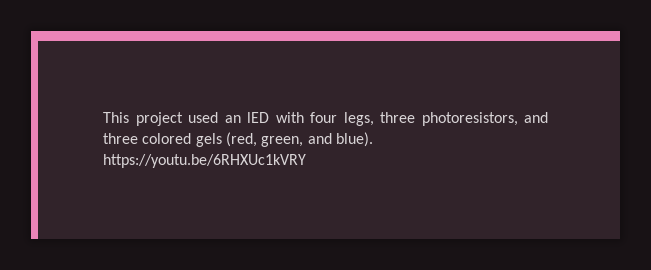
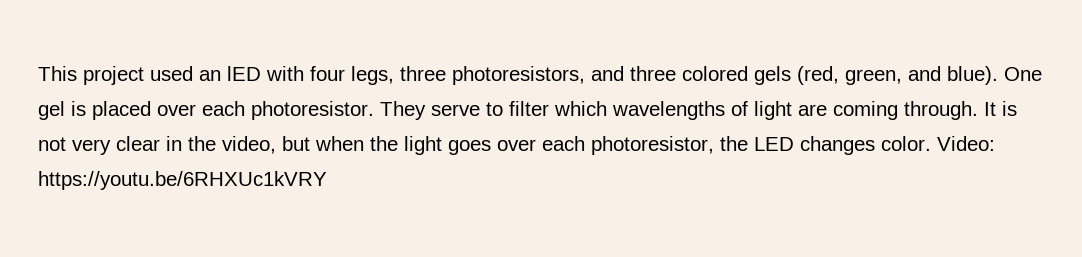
- This project used an lED with four legs, three photoresistors, and three colored gels (red, green, and blue). https://youtu.be/6RHXUc1kVRY
+ This project used an lED with four legs, three photoresistors, and three colored gels (red, green, and blue). One gel is placed over each photoresistor. They serve to filter which wavelengths of light are coming through. It is not very clear in the video, but when the light goes over each photoresistor, the LED changes color. Video: https://youtu.be/6RHXUc1kVRY

